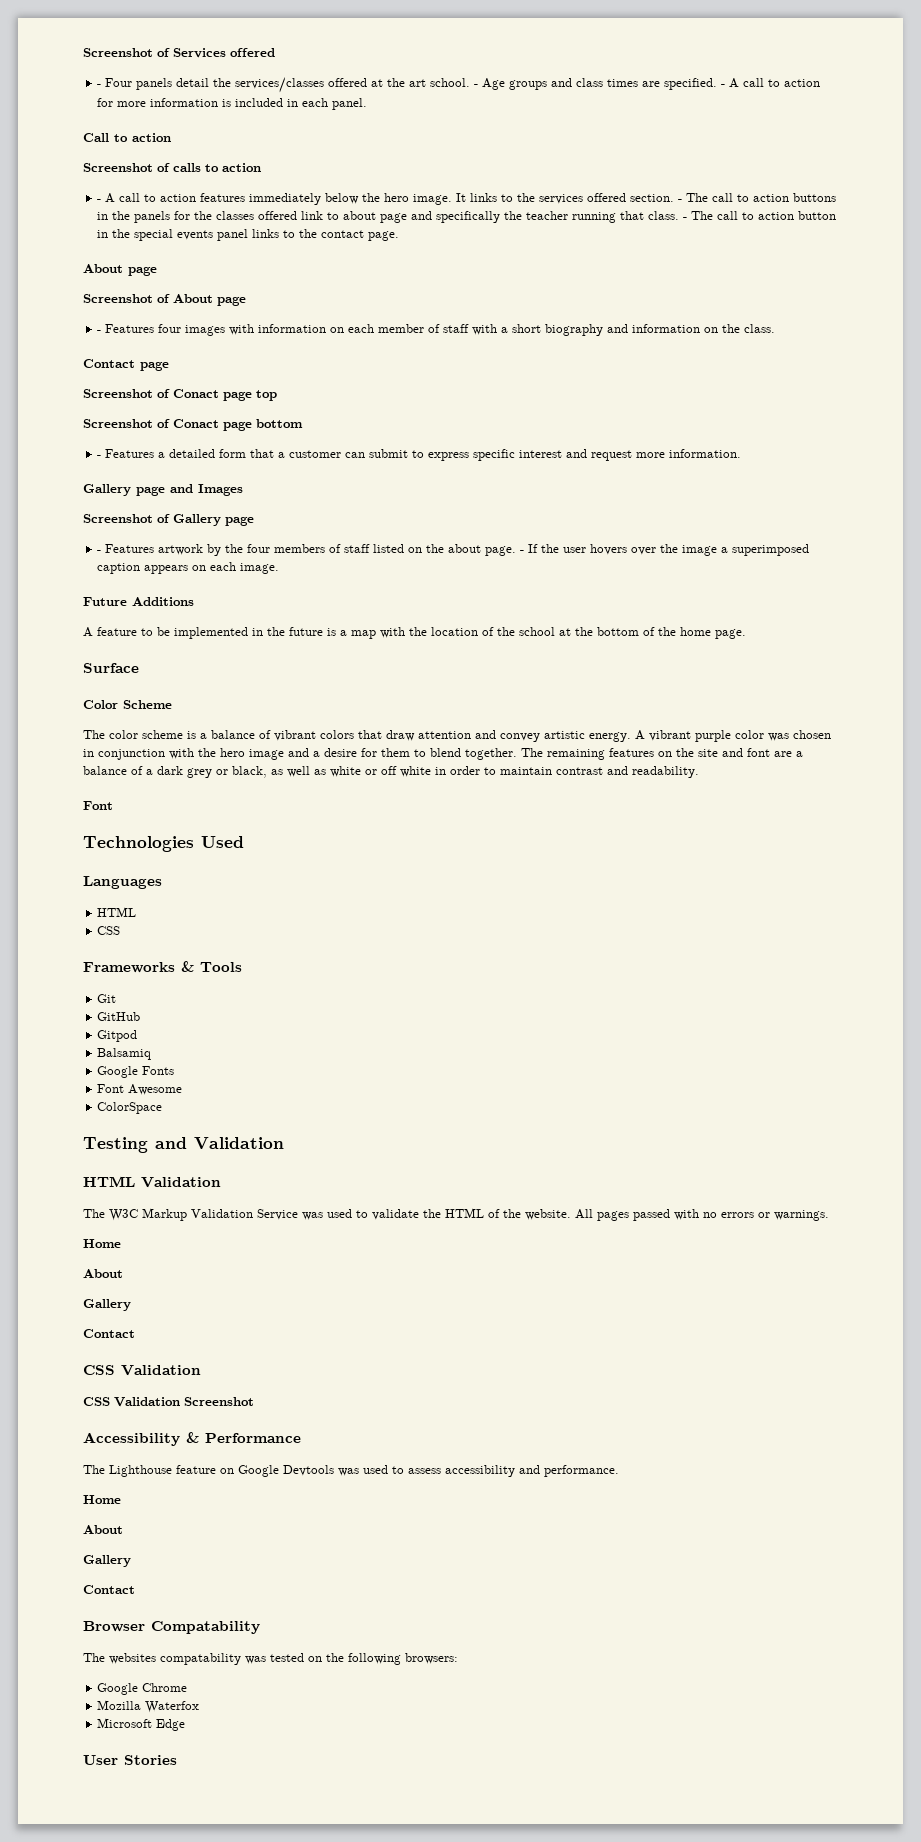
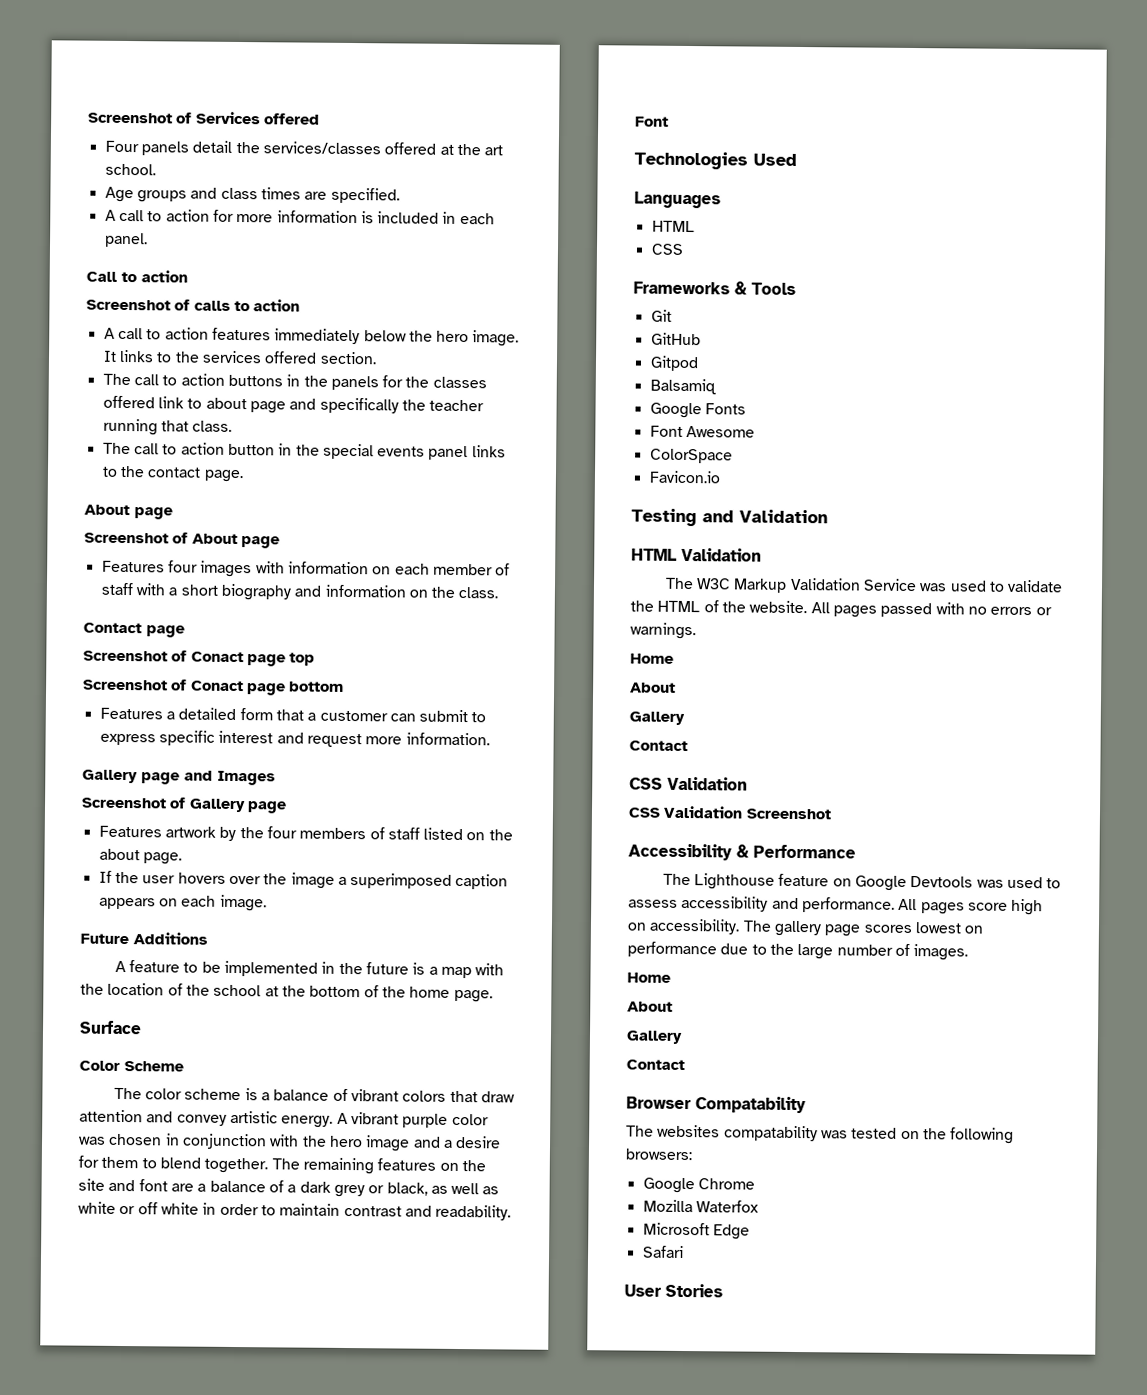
- - Four panels detail the services/classes offered at the art school. - Age groups and class times are specified. - A call to action for more information is included in each panel.
+ Four panels detail the services/classes offered at the art school.
+ Age groups and class times are specified.
+ A call to action for more information is included in each panel.
- - A call to action features immediately below the hero image.
+ A call to action features immediately below the hero image.
- It links to the services offered section. - The call to action buttons in the panels for the classes offered link to about page and specifically the teacher running that class. - The call to action button in the special events panel links to the contact page.
+ It links to the services offered section.
+ The call to action buttons in the panels for the classes offered link to about page and specifically the teacher running that class.
+ The call to action button in the special events panel links to the contact page.
- - Features four images with information on each member of staff with a short biography and information on the class.
+ Features four images with information on each member of staff with a short biography and information on the class.
- - Features a detailed form that a customer can submit to express specific interest and request more information.
+ Features a detailed form that a customer can submit to express specific interest and request more information.
- - Features artwork by the four members of staff listed on the about page. - If the user hovers over the image a superimposed caption appears on each image.
+ Features artwork by the four members of staff listed on the about page.
+ If the user hovers over the image a superimposed caption appears on each image.
+ Favicon.io
+ All pages score high on accessibility. The gallery page scores lowest on performance due to the large number of images.
+ Safari

